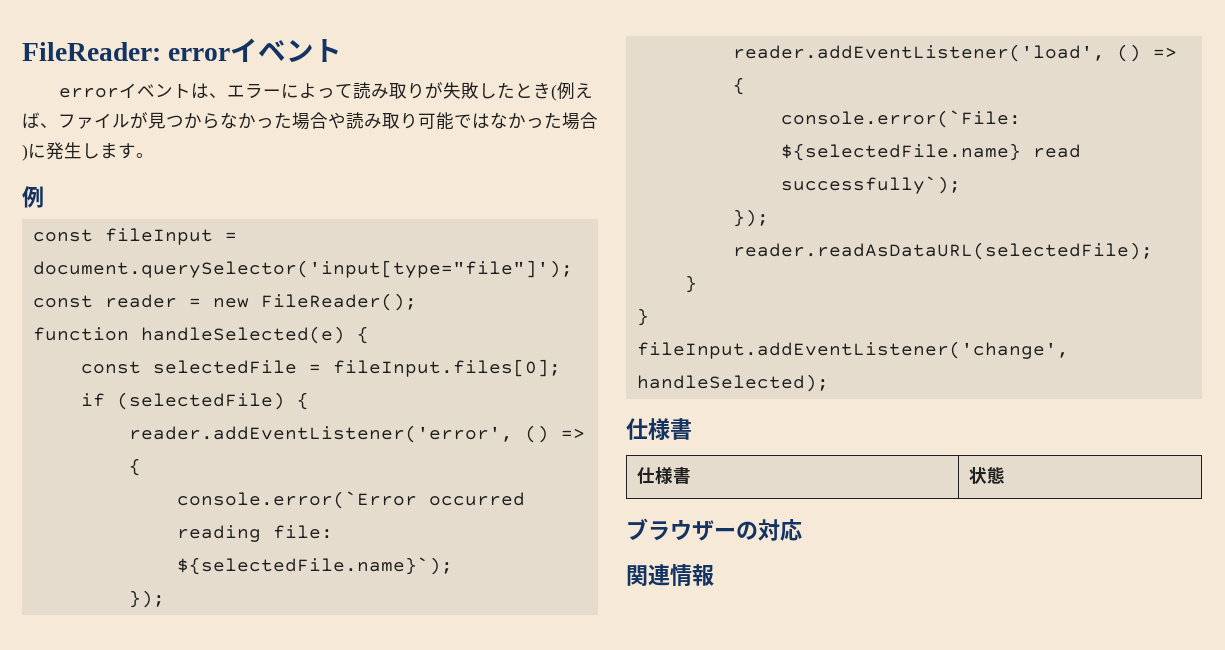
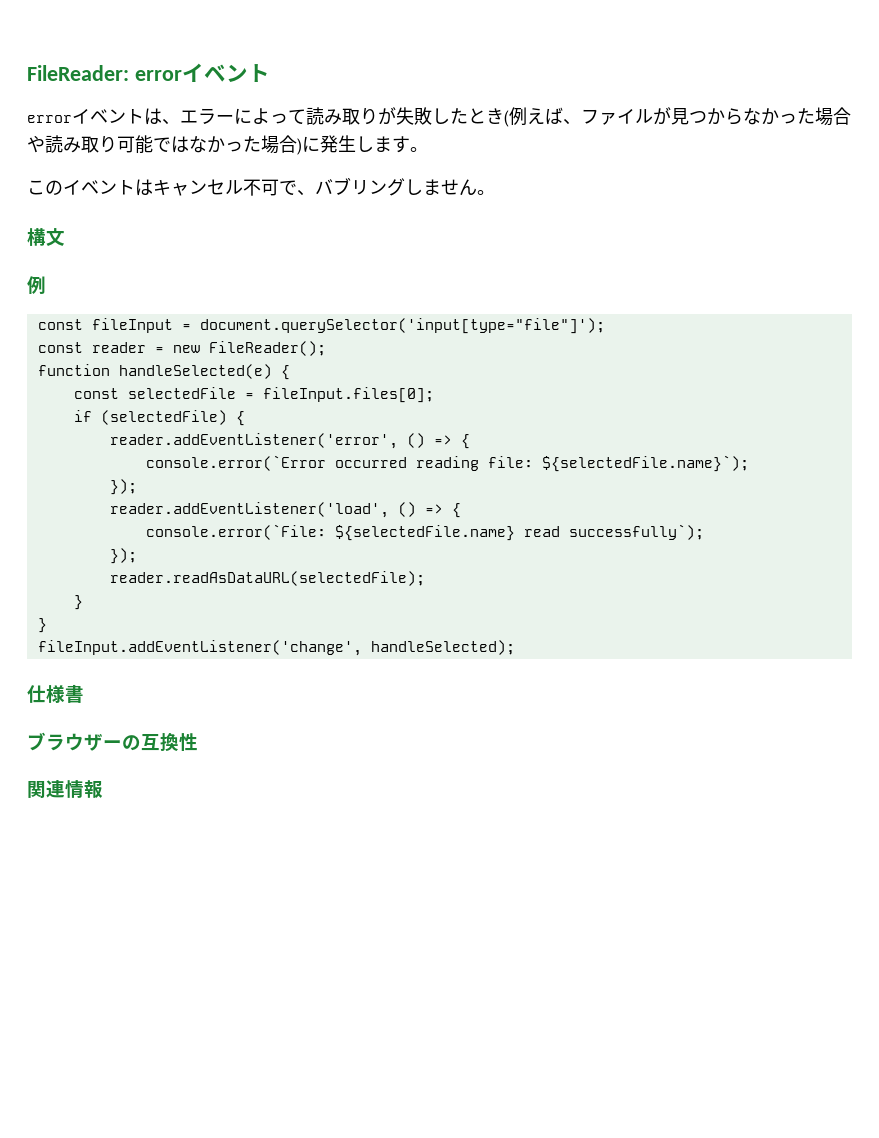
+ このイベントはキャンセル不可で、バブリングしません。
+ 構文
- 仕様書 | 状態
- ブラウザーの対応
+ ブラウザーの互換性

